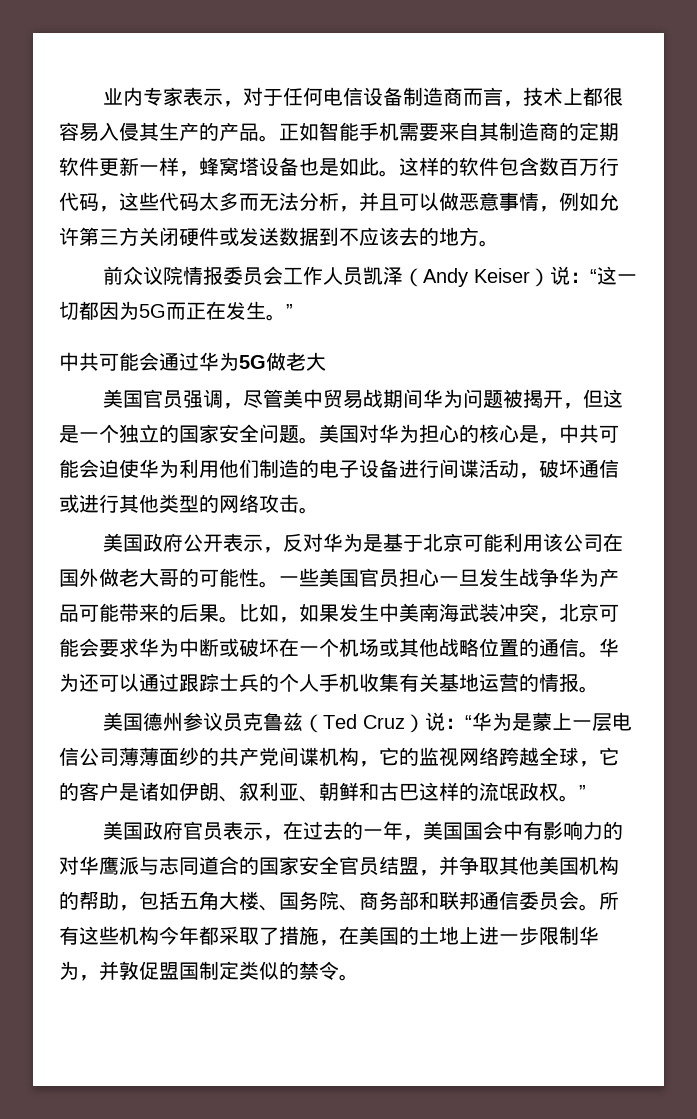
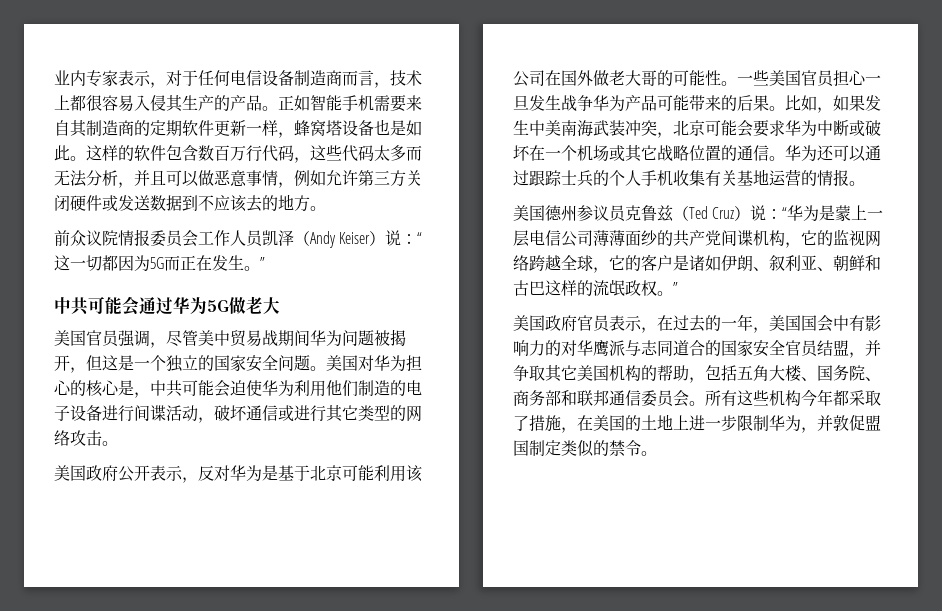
- 美国对华为担心的核心是，中共可能会迫使华为利用他们制造的电子设备进行间谍活动，破坏通信或进行其他类型的网络攻击。
+ 美国对华为担心的核心是，中共可能会迫使华为利用他们制造的电子设备进行间谍活动，破坏通信或进行其它类型的网络攻击。
- 比如，如果发生中美南海武装冲突，北京可能会要求华为中断或破坏在一个机场或其他战略位置的通信。
+ 比如，如果发生中美南海武装冲突，北京可能会要求华为中断或破坏在一个机场或其它战略位置的通信。
- 美国政府官员表示，在过去的一年，美国国会中有影响力的对华鹰派与志同道合的国家安全官员结盟，并争取其他美国机构的帮助，包括五角大楼、国务院、商务部和联邦通信委员会。
+ 美国政府官员表示，在过去的一年，美国国会中有影响力的对华鹰派与志同道合的国家安全官员结盟，并争取其它美国机构的帮助，包括五角大楼、国务院、商务部和联邦通信委员会。

